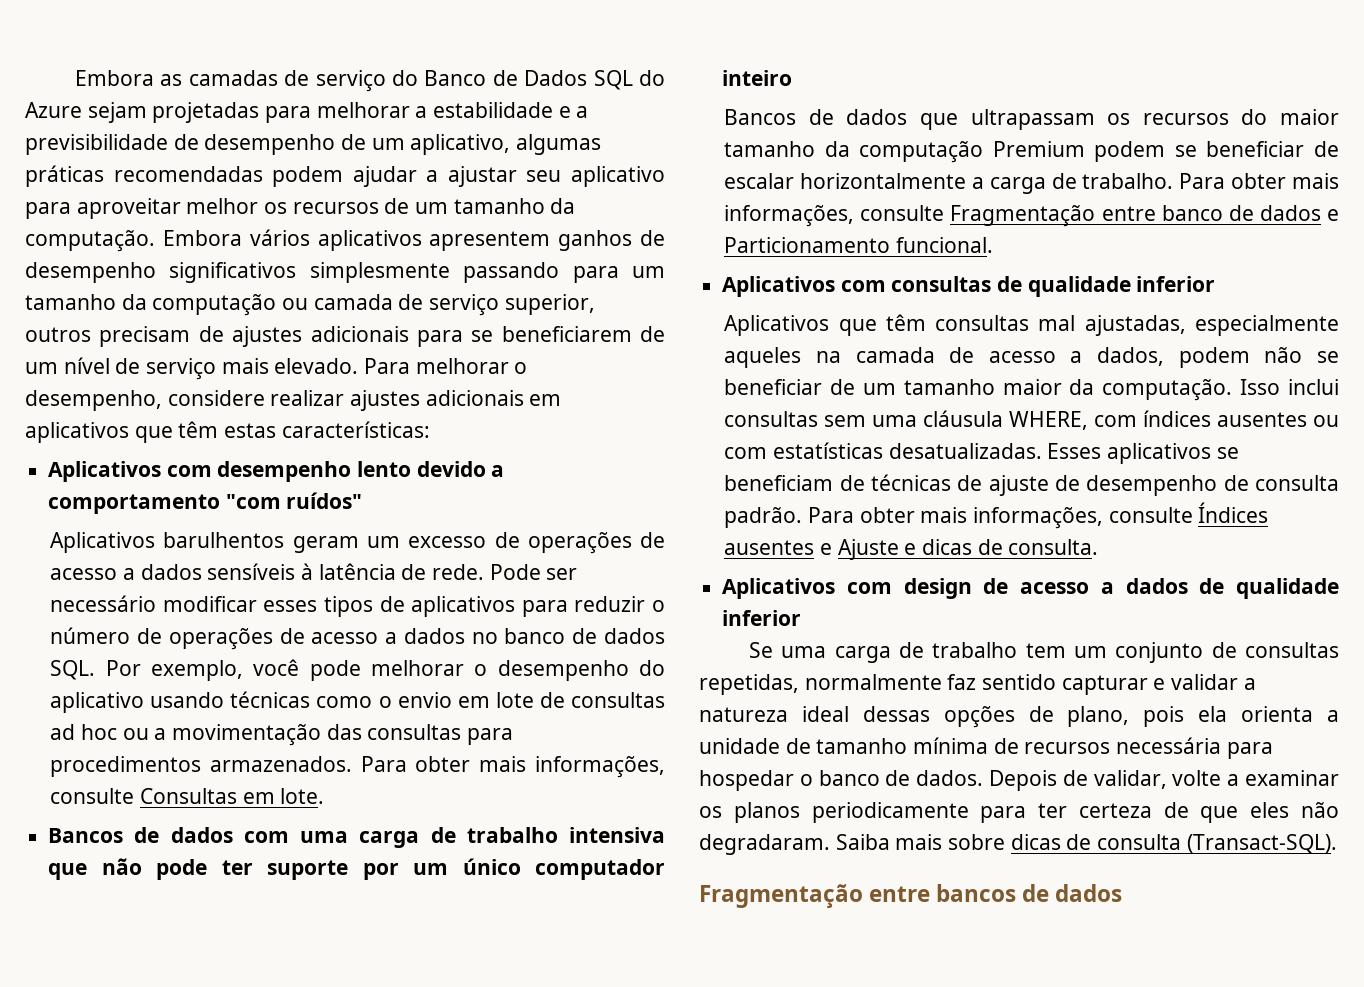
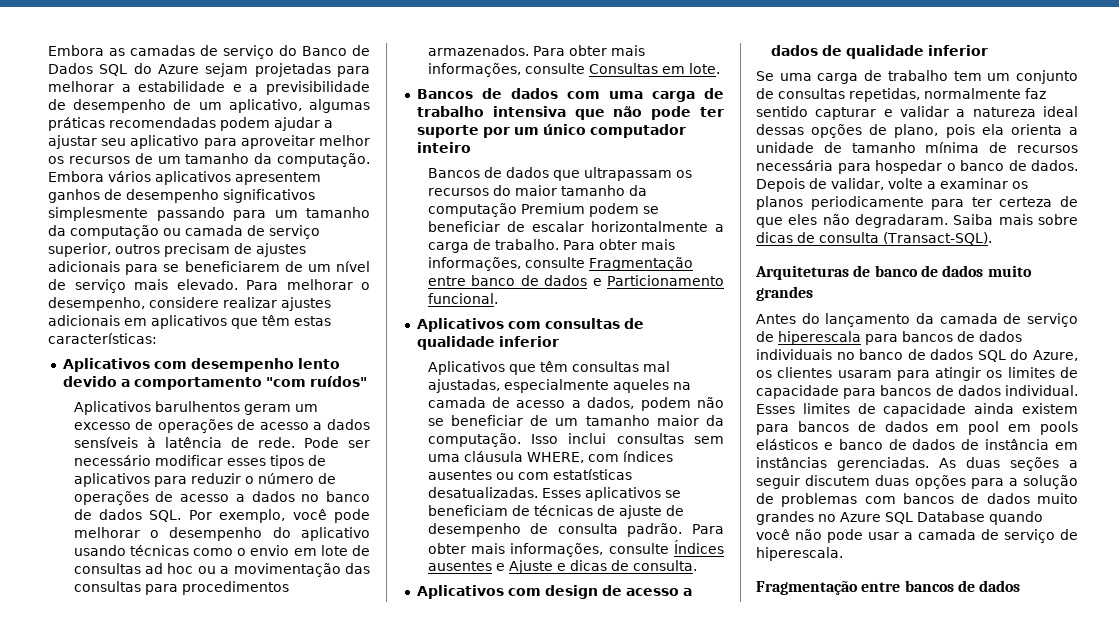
+ Arquiteturas de banco de dados muito grandes
+ Antes do lançamento da camada de serviço de hiperescala para bancos de dados individuais no banco de dados SQL do Azure, os clientes usaram para atingir os limites de capacidade para bancos de dados individual. Esses limites de capacidade ainda existem para bancos de dados em pool em pools elásticos e banco de dados de instância em instâncias gerenciadas. As duas seções a seguir discutem duas opções para a solução de problemas com bancos de dados muito grandes no Azure SQL Database quando você não pode usar a camada de serviço de hiperescala.

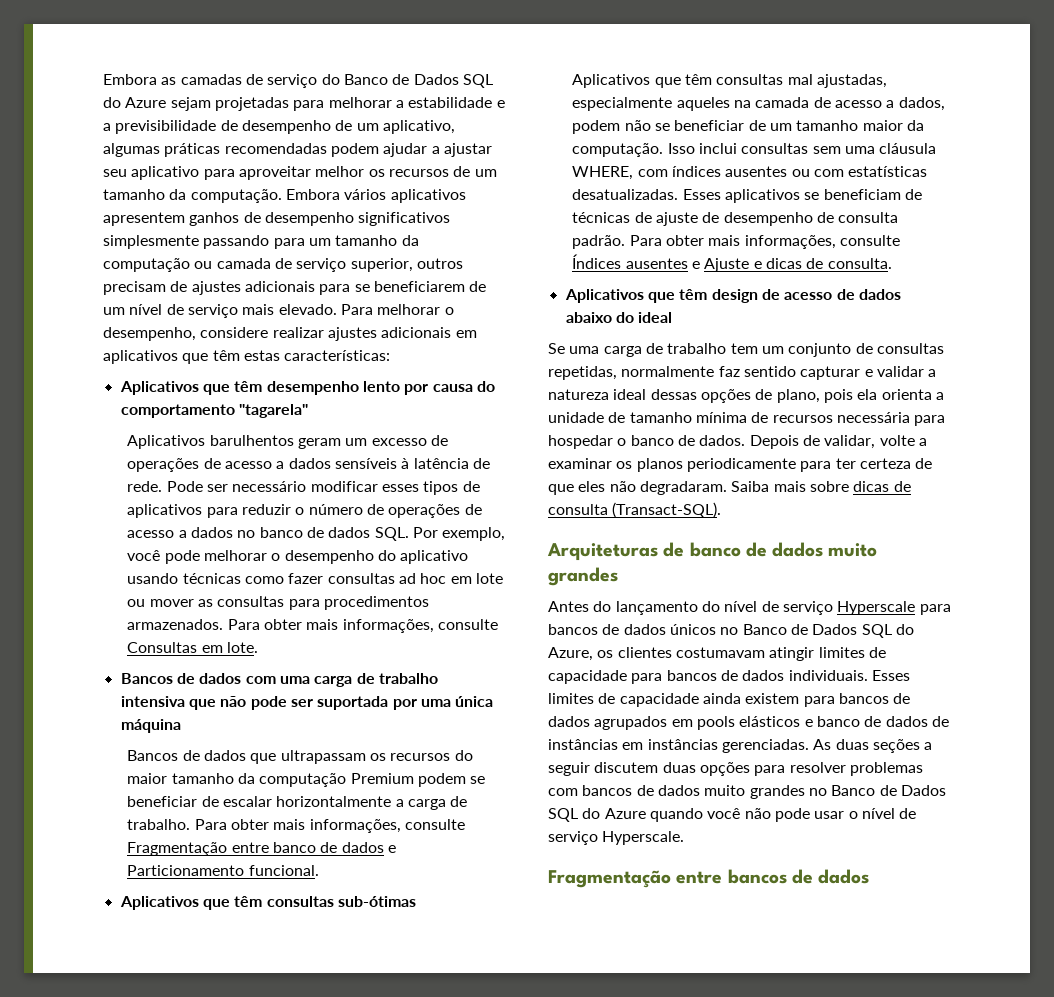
- Aplicativos com desempenho lento devido a comportamento "com ruídos"
+ Aplicativos que têm desempenho lento por causa do comportamento "tagarela"
- Pode ser necessário modificar esses tipos de aplicativos para reduzir o número de operações de acesso a dados no banco de dados SQL. Por exemplo, você pode melhorar o desempenho do aplicativo usando técnicas como o envio em lote de consultas ad hoc ou a movimentação das consultas para procedimentos armazenados.
+ Pode ser necessário modificar esses tipos de aplicativos para reduzir o número de operações de acesso a dados no banco de dados SQL. Por exemplo, você pode melhorar o desempenho do aplicativo usando técnicas como fazer consultas ad hoc em lote ou mover as consultas para procedimentos armazenados.
- Bancos de dados com uma carga de trabalho intensiva que não pode ter suporte por um único computador inteiro
+ Bancos de dados com uma carga de trabalho intensiva que não pode ser suportada por uma única máquina
- Aplicativos com consultas de qualidade inferior
+ Aplicativos que têm consultas sub-ótimas
- Aplicativos com design de acesso a dados de qualidade inferior
+ Aplicativos que têm design de acesso de dados abaixo do ideal
- Antes do lançamento da camada de serviço de hiperescala para bancos de dados individuais no banco de dados SQL do Azure, os clientes usaram para atingir os limites de capacidade para bancos de dados individual.
+ Antes do lançamento do nível de serviço Hyperscale para bancos de dados únicos no Banco de Dados SQL do Azure, os clientes costumavam atingir limites de capacidade para bancos de dados individuais.
- Esses limites de capacidade ainda existem para bancos de dados em pool em pools elásticos e banco de dados de instância em instâncias gerenciadas.
+ Esses limites de capacidade ainda existem para bancos de dados agrupados em pools elásticos e banco de dados de instâncias em instâncias gerenciadas.
- As duas seções a seguir discutem duas opções para a solução de problemas com bancos de dados muito grandes no Azure SQL Database quando você não pode usar a camada de serviço de hiperescala.
+ As duas seções a seguir discutem duas opções para resolver problemas com bancos de dados muito grandes no Banco de Dados SQL do Azure quando você não pode usar o nível de serviço Hyperscale.

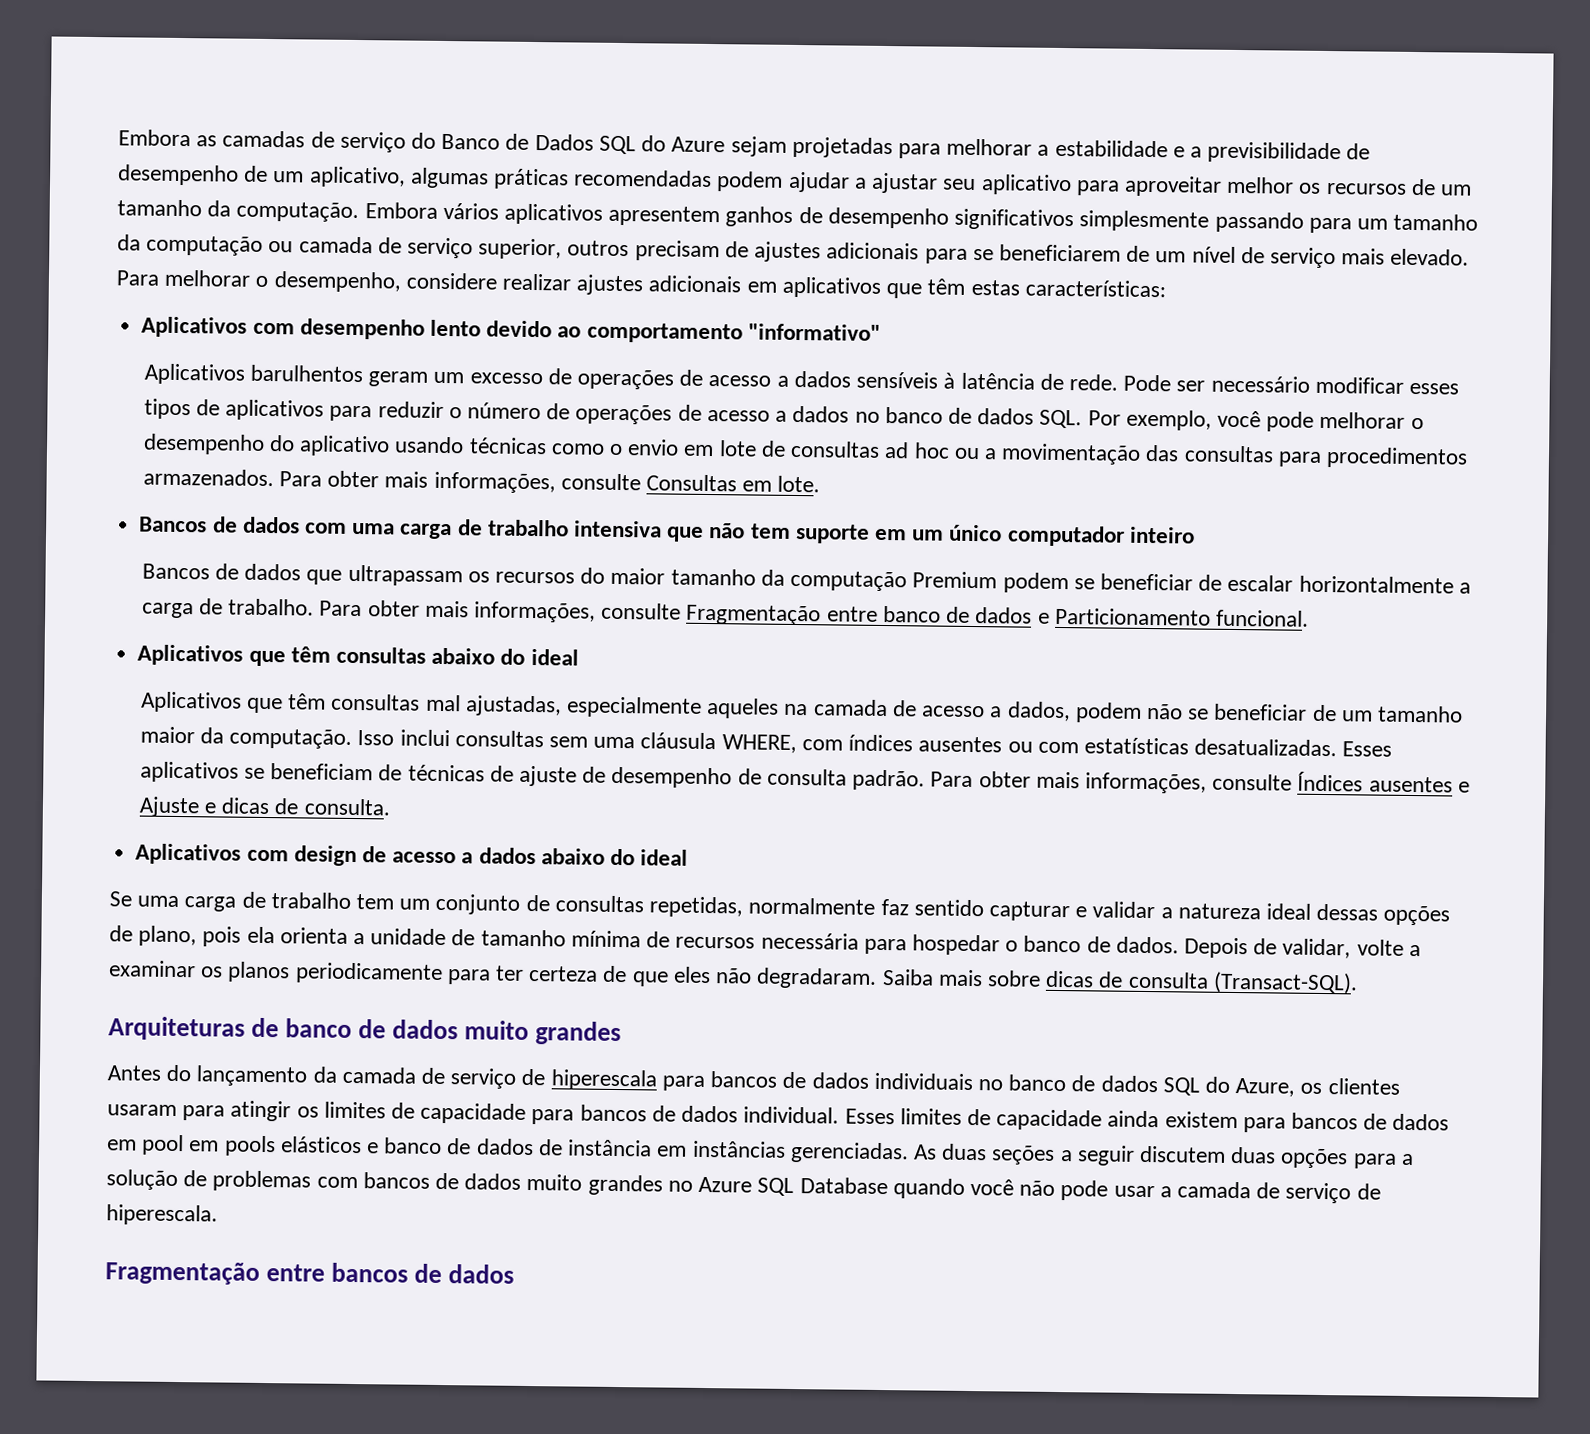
- Aplicativos que têm desempenho lento por causa do comportamento "tagarela"
+ Aplicativos com desempenho lento devido ao comportamento "informativo"
- Pode ser necessário modificar esses tipos de aplicativos para reduzir o número de operações de acesso a dados no banco de dados SQL. Por exemplo, você pode melhorar o desempenho do aplicativo usando técnicas como fazer consultas ad hoc em lote ou mover as consultas para procedimentos armazenados.
+ Pode ser necessário modificar esses tipos de aplicativos para reduzir o número de operações de acesso a dados no banco de dados SQL. Por exemplo, você pode melhorar o desempenho do aplicativo usando técnicas como o envio em lote de consultas ad hoc ou a movimentação das consultas para procedimentos armazenados.
- Bancos de dados com uma carga de trabalho intensiva que não pode ser suportada por uma única máquina
+ Bancos de dados com uma carga de trabalho intensiva que não tem suporte em um único computador inteiro
- Aplicativos que têm consultas sub-ótimas
+ Aplicativos que têm consultas abaixo do ideal
- Aplicativos que têm design de acesso de dados abaixo do ideal
+ Aplicativos com design de acesso a dados abaixo do ideal
- Antes do lançamento do nível de serviço Hyperscale para bancos de dados únicos no Banco de Dados SQL do Azure, os clientes costumavam atingir limites de capacidade para bancos de dados individuais.
+ Antes do lançamento da camada de serviço de hiperescala para bancos de dados individuais no banco de dados SQL do Azure, os clientes usaram para atingir os limites de capacidade para bancos de dados individual.
- Esses limites de capacidade ainda existem para bancos de dados agrupados em pools elásticos e banco de dados de instâncias em instâncias gerenciadas.
+ Esses limites de capacidade ainda existem para bancos de dados em pool em pools elásticos e banco de dados de instância em instâncias gerenciadas.
- As duas seções a seguir discutem duas opções para resolver problemas com bancos de dados muito grandes no Banco de Dados SQL do Azure quando você não pode usar o nível de serviço Hyperscale.
+ As duas seções a seguir discutem duas opções para a solução de problemas com bancos de dados muito grandes no Azure SQL Database quando você não pode usar a camada de serviço de hiperescala.

